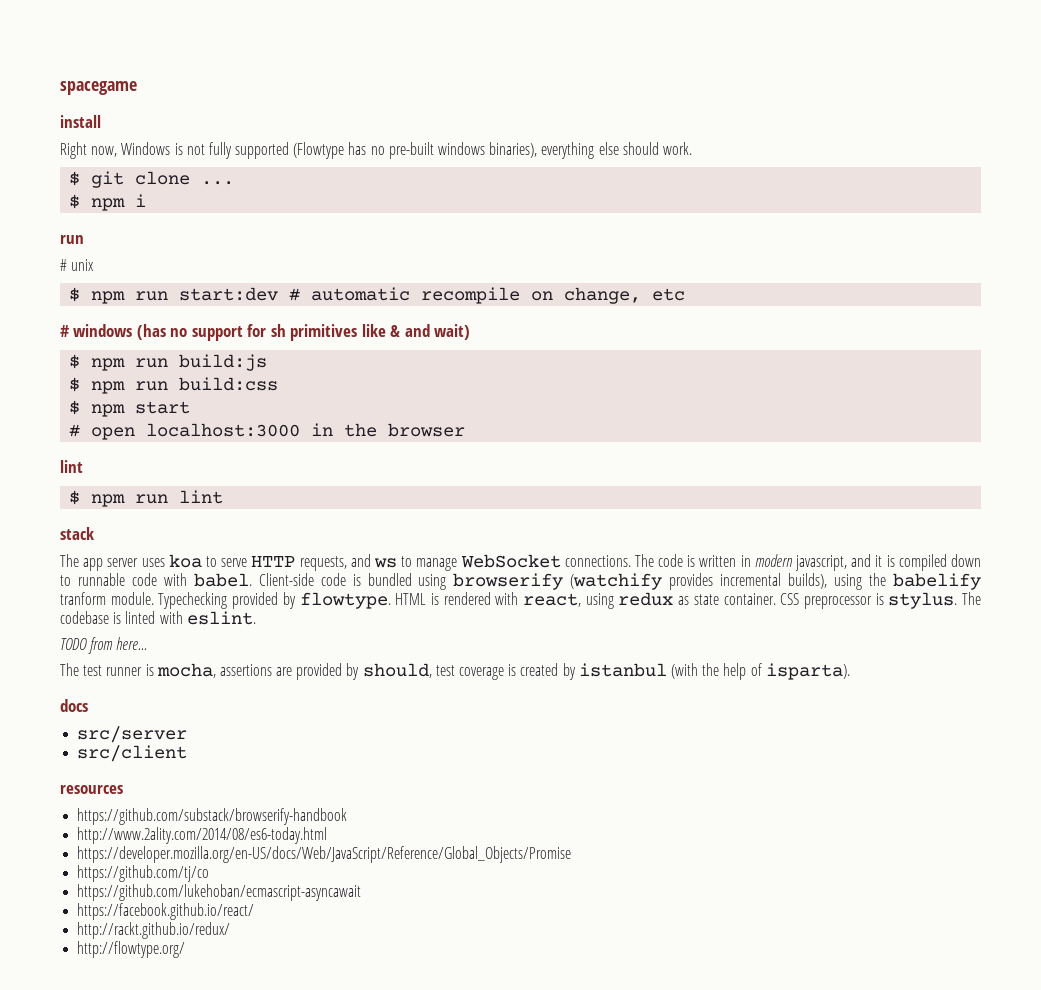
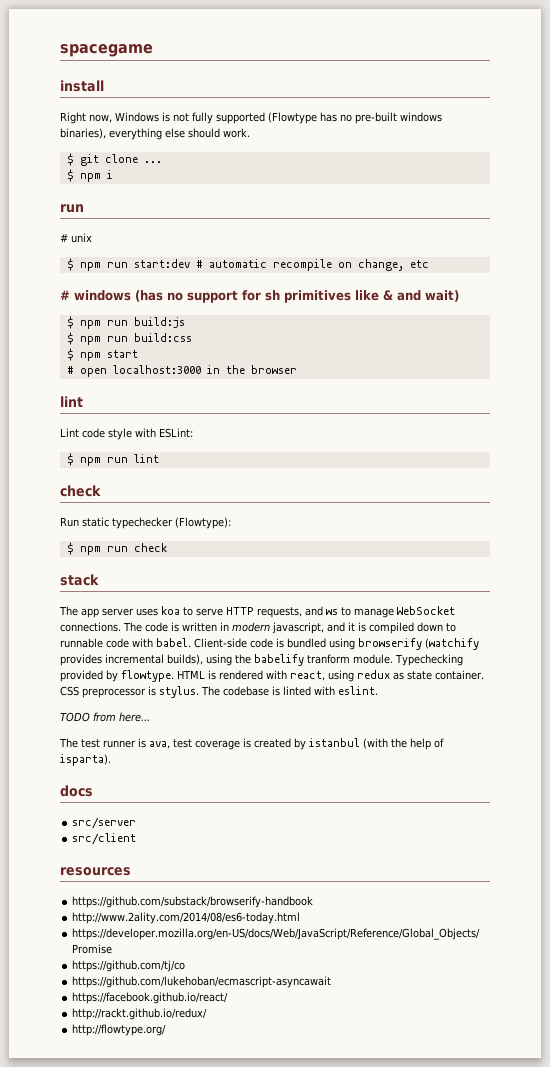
+ Lint code style with ESLint:
  $ npm run lint
+ check
+ Run static typechecker (Flowtype):
+ $ npm run check
- The test runner is mocha, assertions are provided by should, test coverage is created by istanbul (with the help of isparta).
+ The test runner is ava, test coverage is created by istanbul (with the help of isparta).

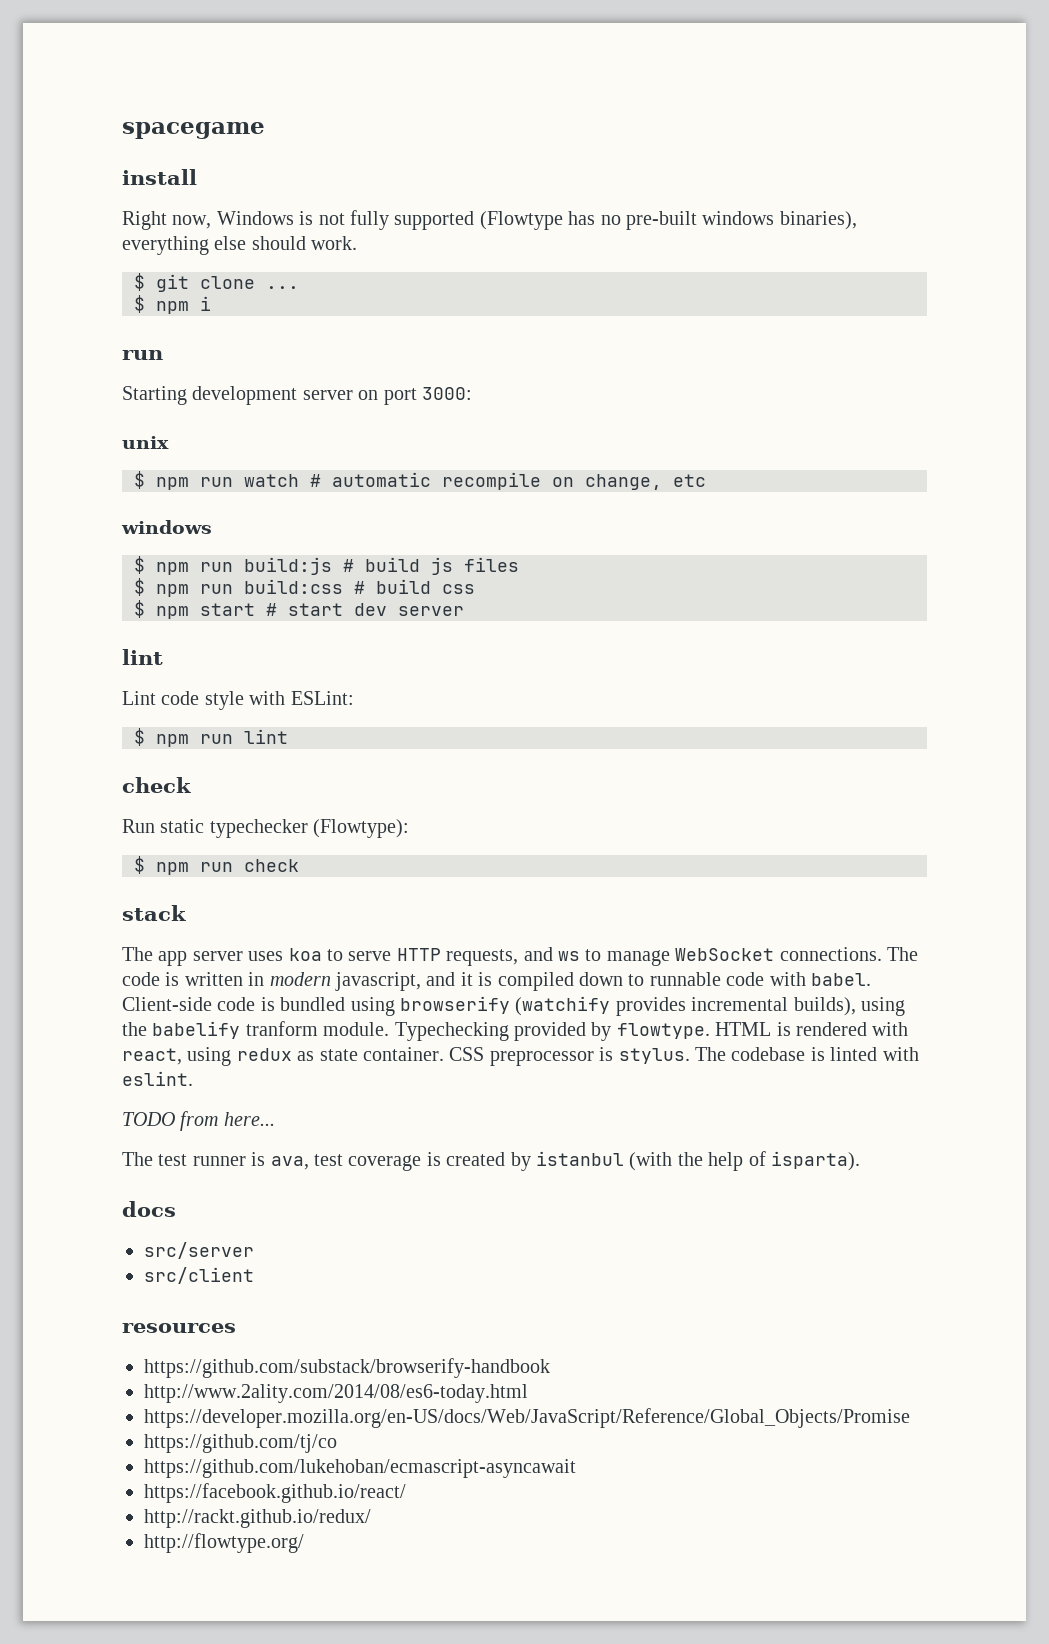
- # unix
+ Starting development server on port 3000:
+ unix
- $ npm run start:dev # automatic recompile on change, etc
- # windows (has no support for sh primitives like & and wait)
+ $ npm run watch # automatic recompile on change, etc
+ windows
- $ npm run build:js
+ $ npm run build:js # build js files
- $ npm run build:css
+ $ npm run build:css # build css
- $ npm start
- # open localhost:3000 in the browser
+ $ npm start # start dev server

